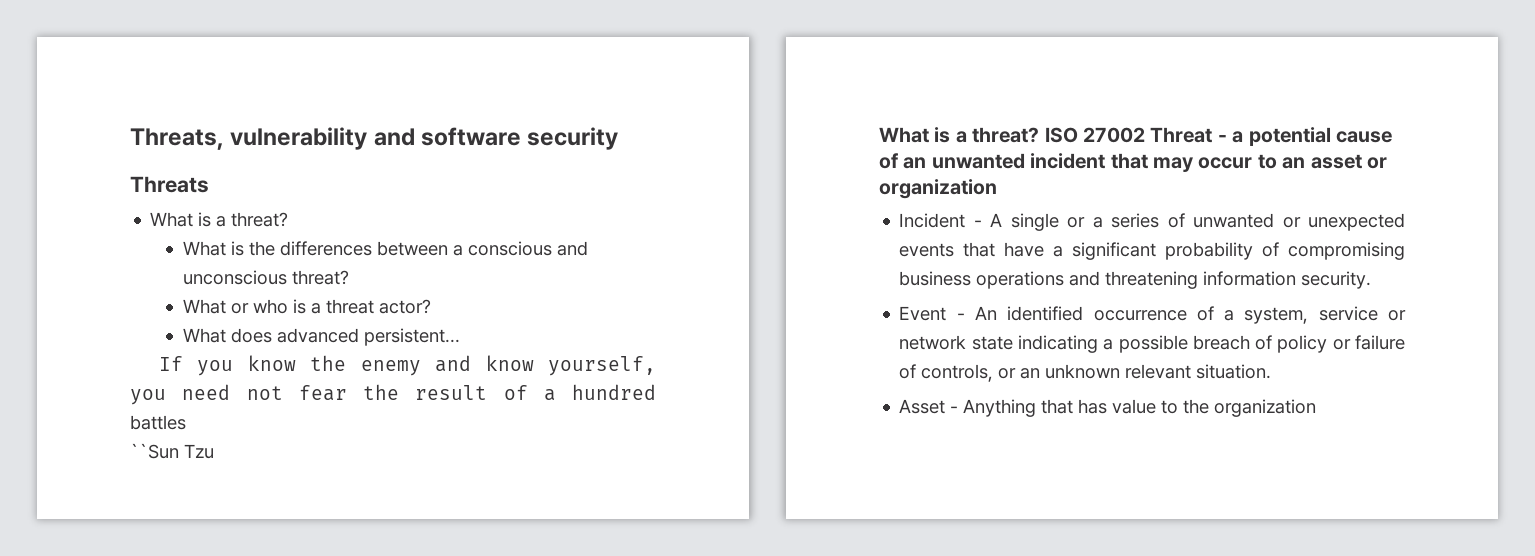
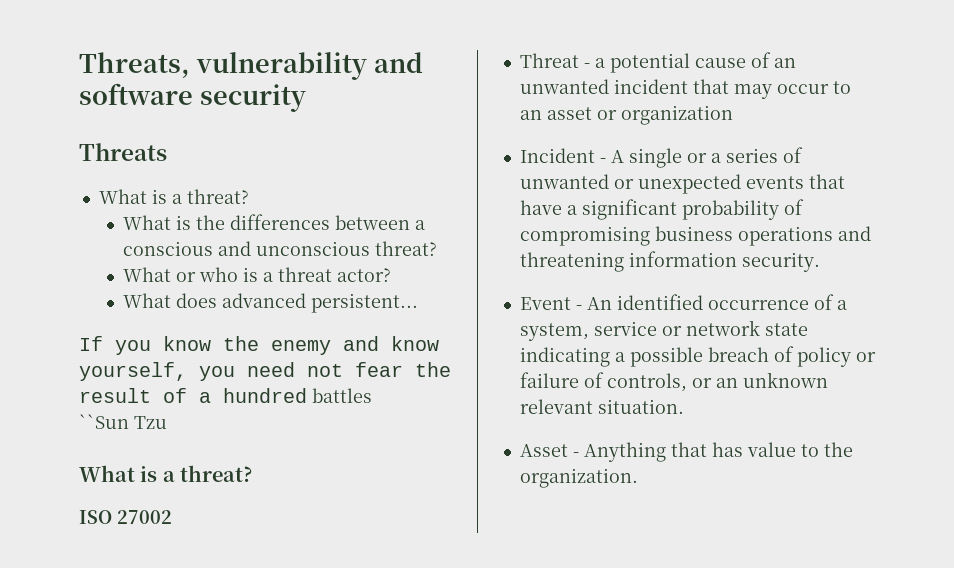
  ``Sun Tzu
- What is a threat? ISO 27002 Threat - a potential cause of an unwanted incident that may occur to an asset or organization
+ What is a threat?
+ ISO 27002
+ Threat - a potential cause of an unwanted incident that may occur to an asset or organization
- Asset - Anything that has value to the organization
+ Asset - Anything that has value to the organization.

